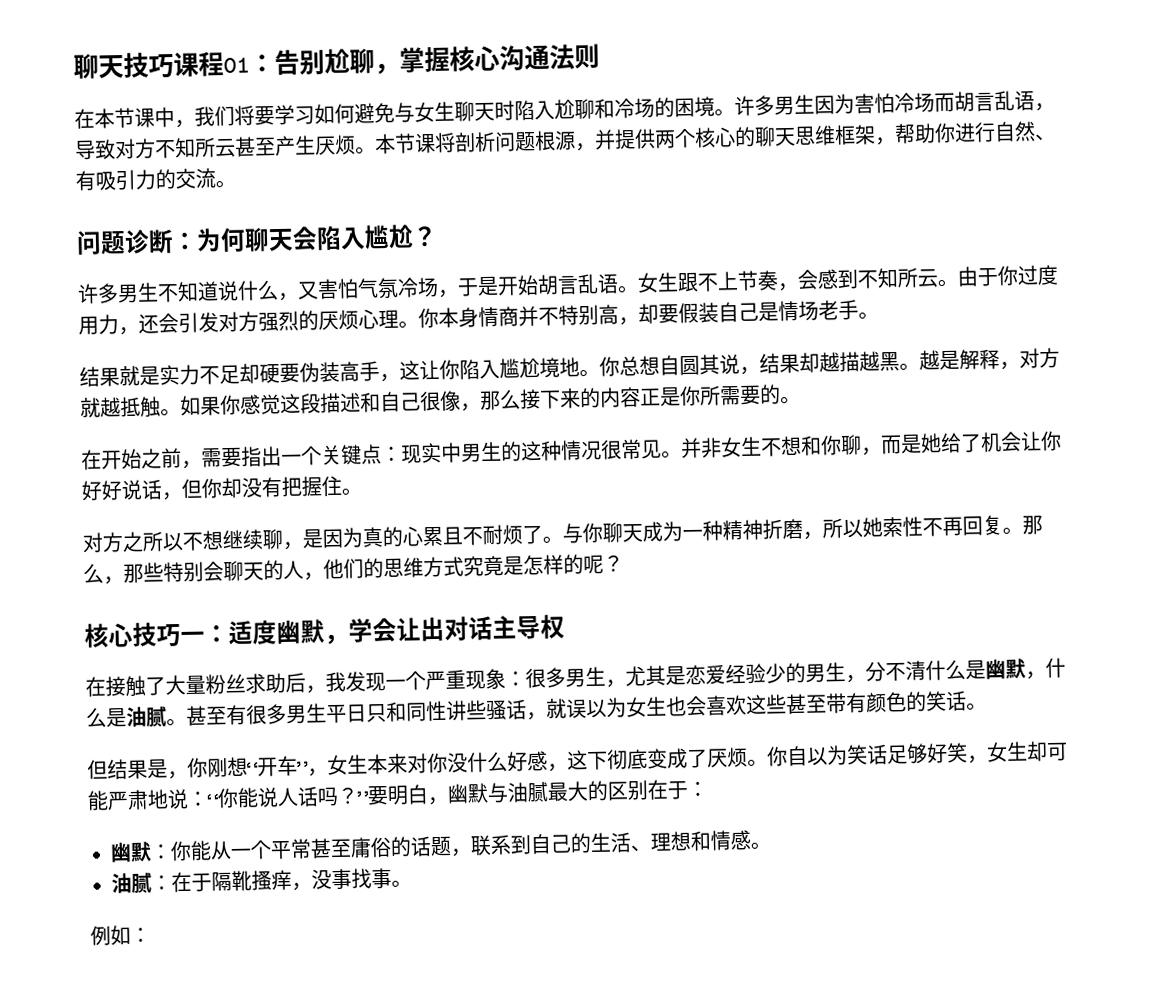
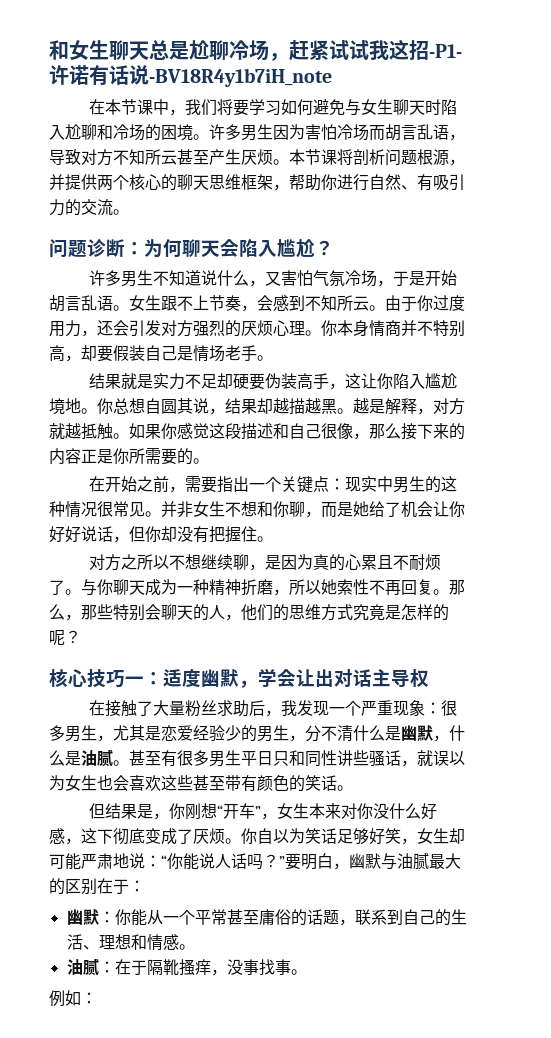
- 聊天技巧课程01：告别尬聊，掌握核心沟通法则
+ 和女生聊天总是尬聊冷场，赶紧试试我这招-P1-许诺有话说-BV18R4y1b7iH_note

